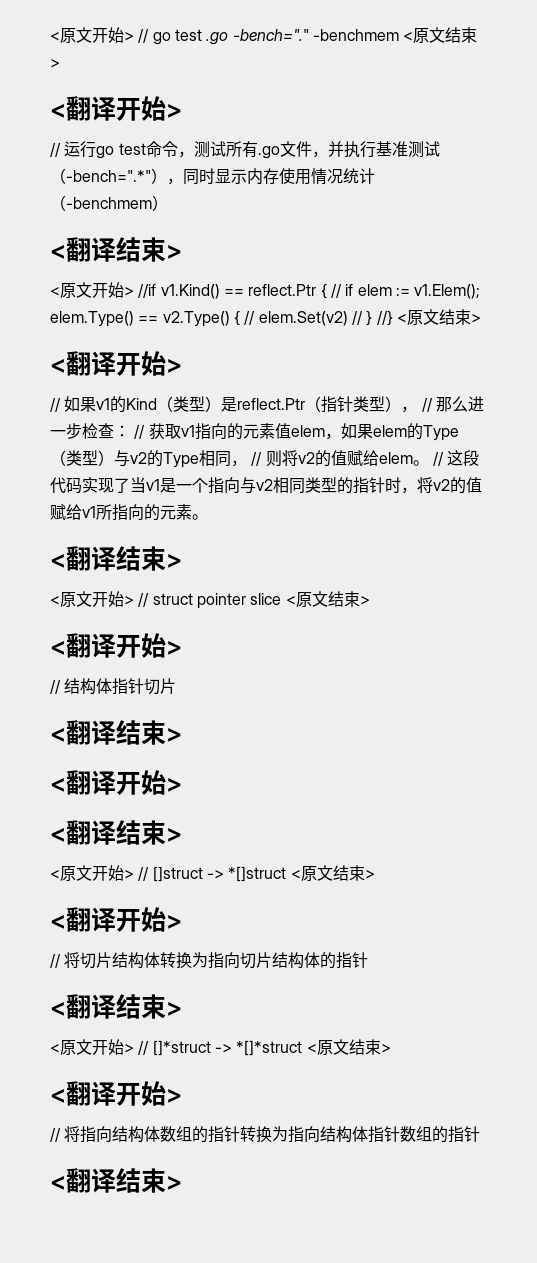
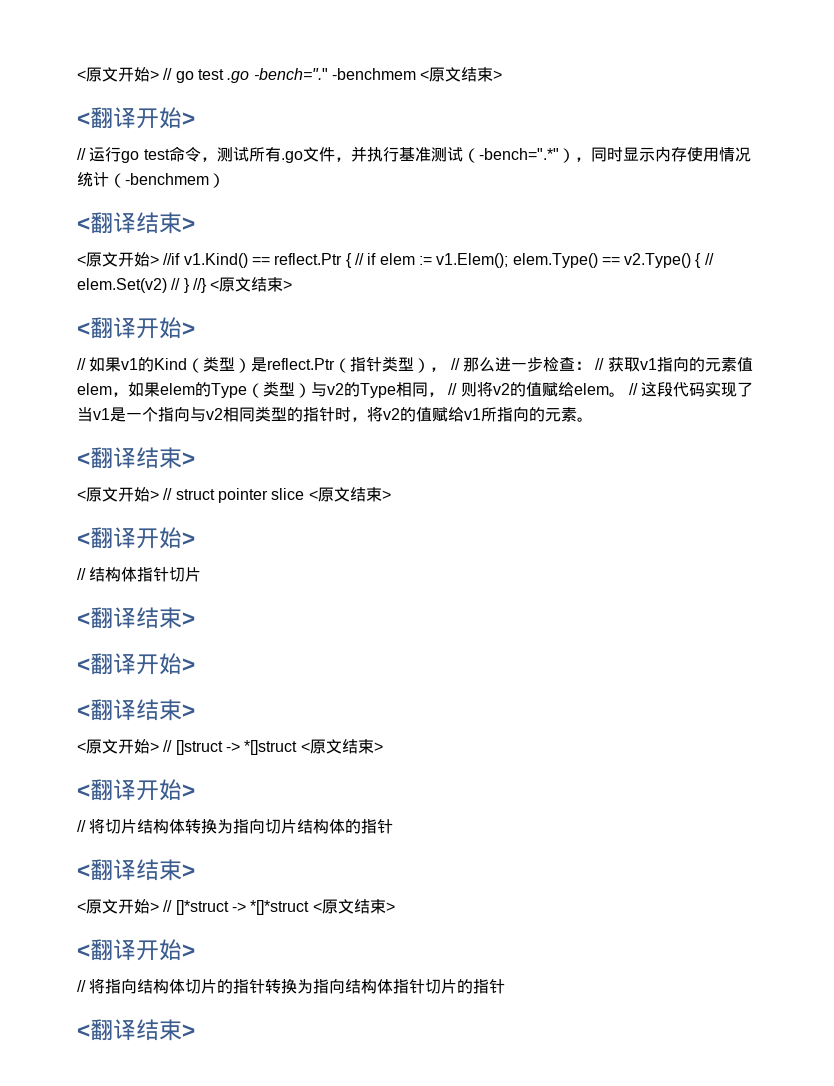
- // 将指向结构体数组的指针转换为指向结构体指针数组的指针
+ // 将指向结构体切片的指针转换为指向结构体指针切片的指针

